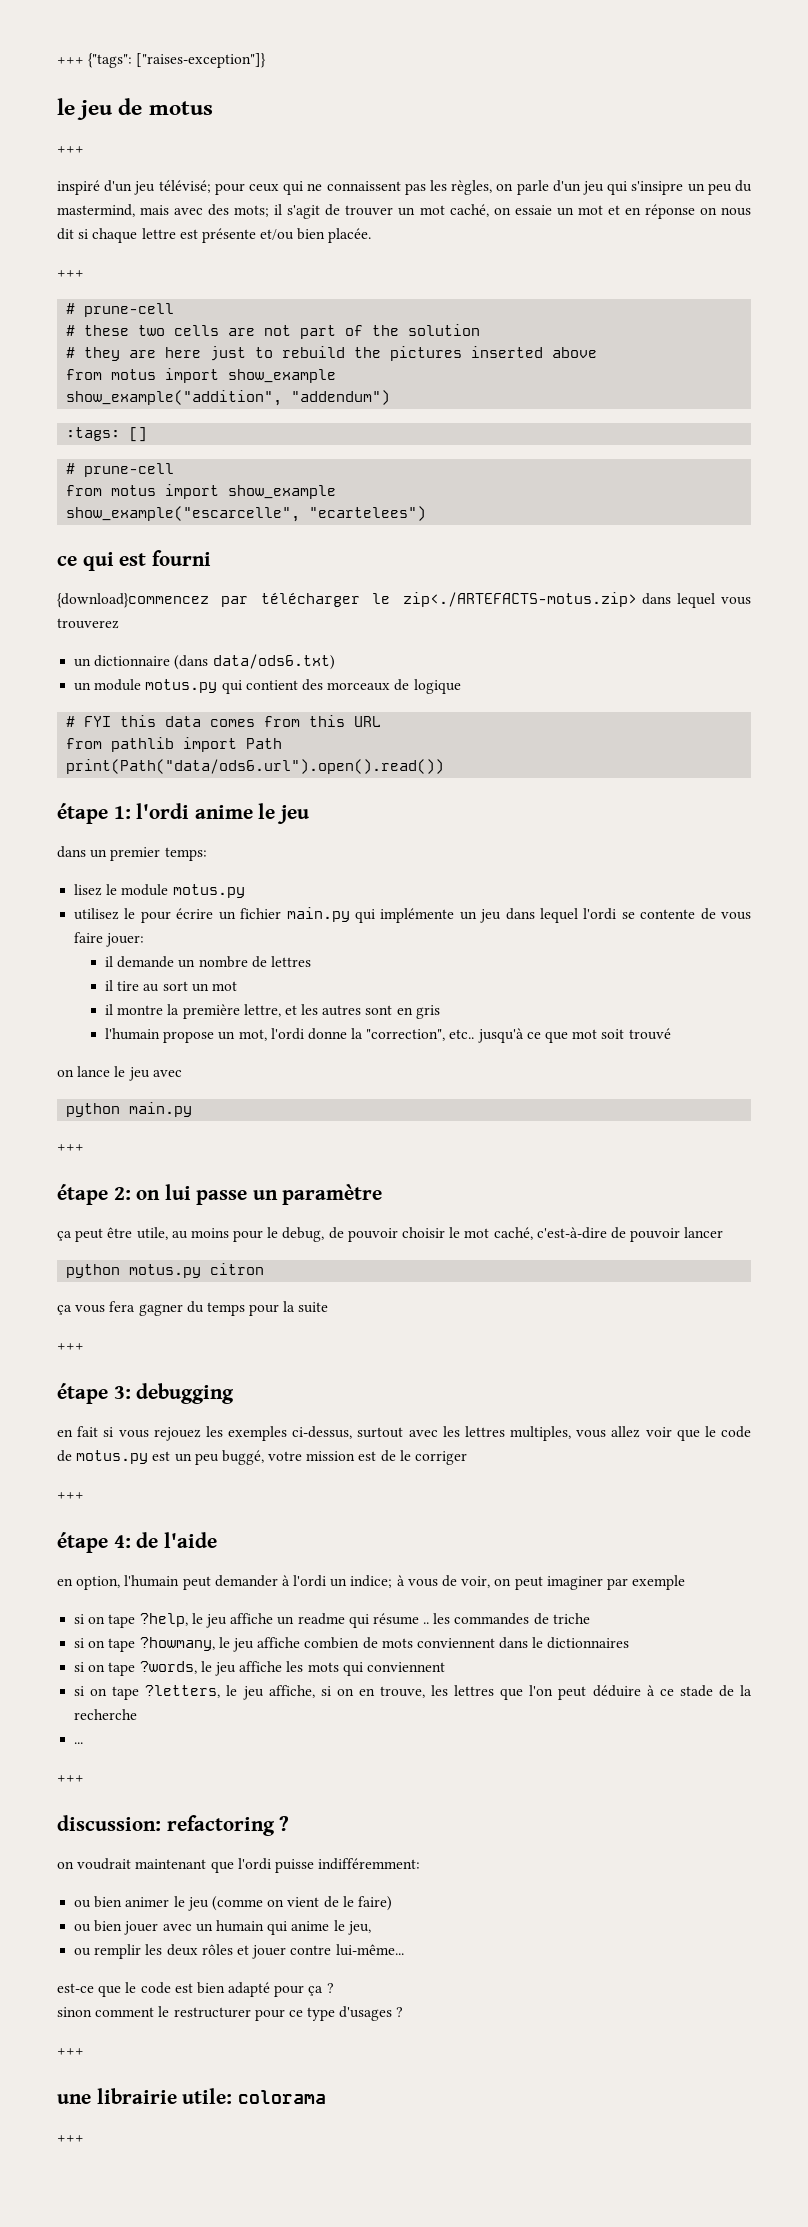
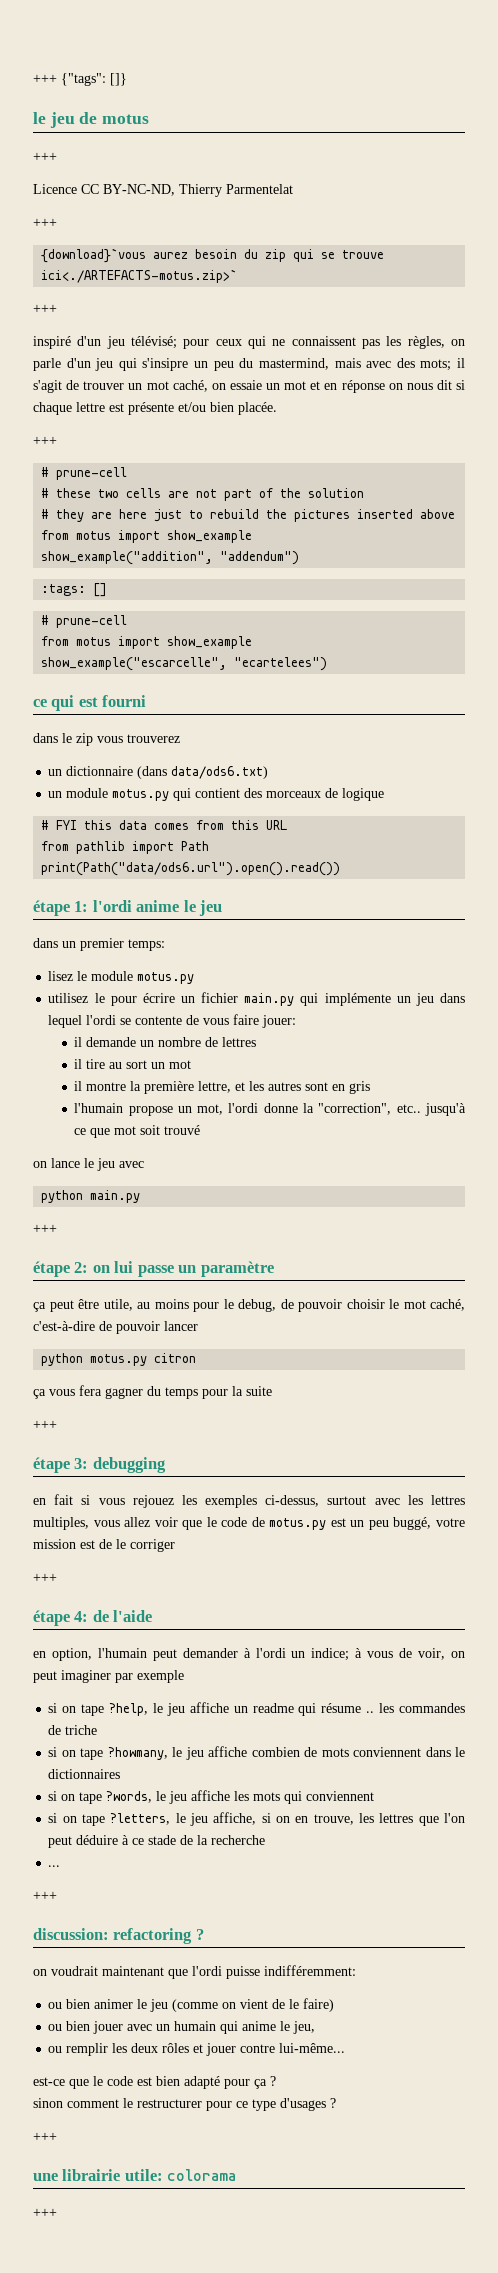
- +++ {"tags": ["raises-exception"]}
+ +++ {"tags": []}
+ Licence CC BY-NC-ND, Thierry Parmentelat
+ +++
+ {download}`vous aurez besoin du zip qui se trouve ici<./ARTEFACTS-motus.zip>`
+ +++
- {download}commencez par télécharger le zip<./ARTEFACTS-motus.zip> dans lequel vous trouverez
+ dans le zip vous trouverez

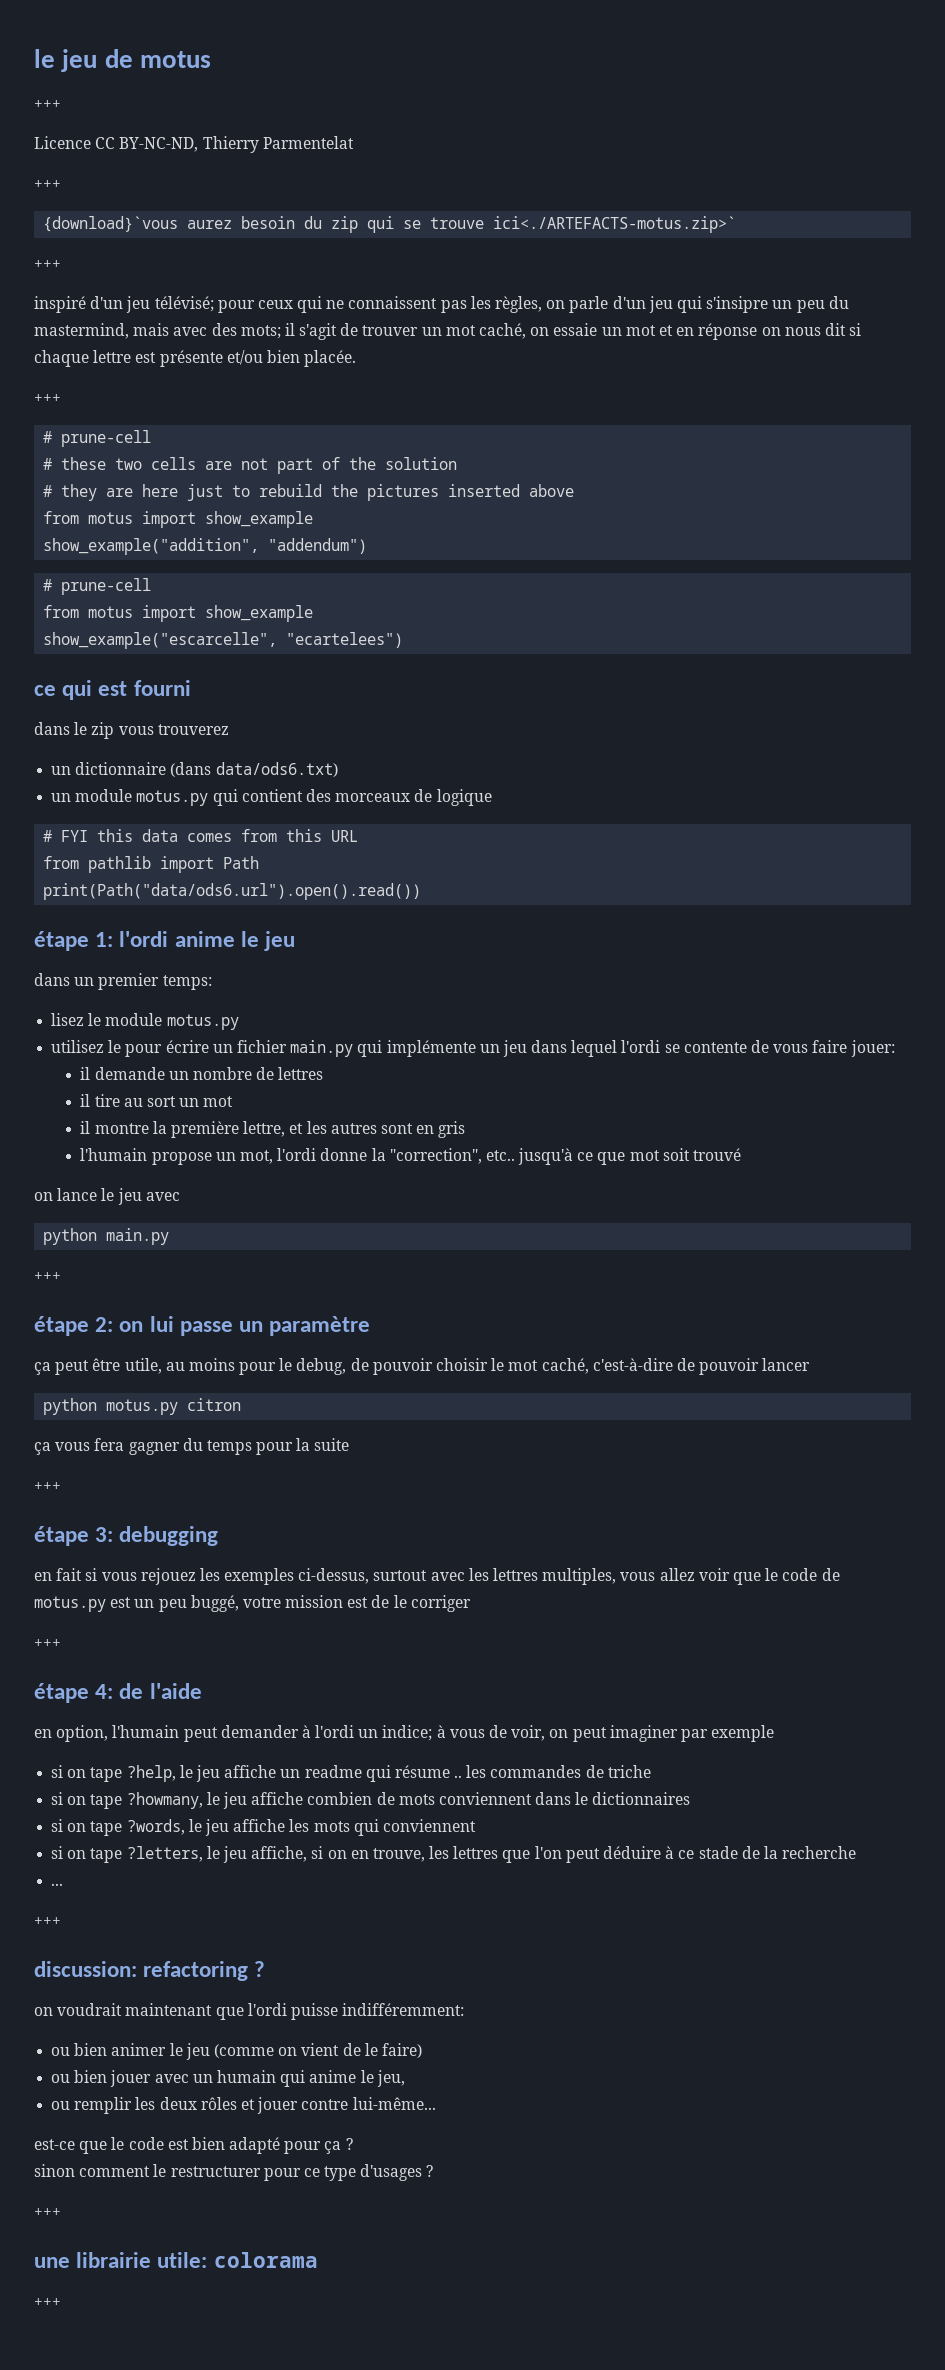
- +++ {"tags": []}
- :tags: []

